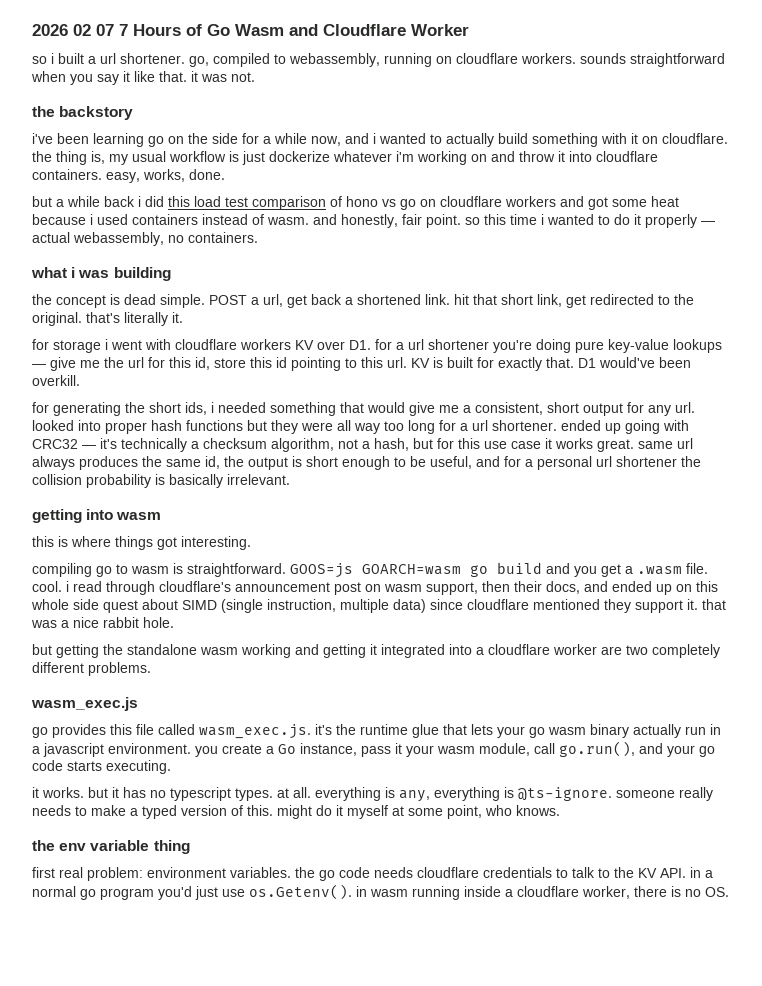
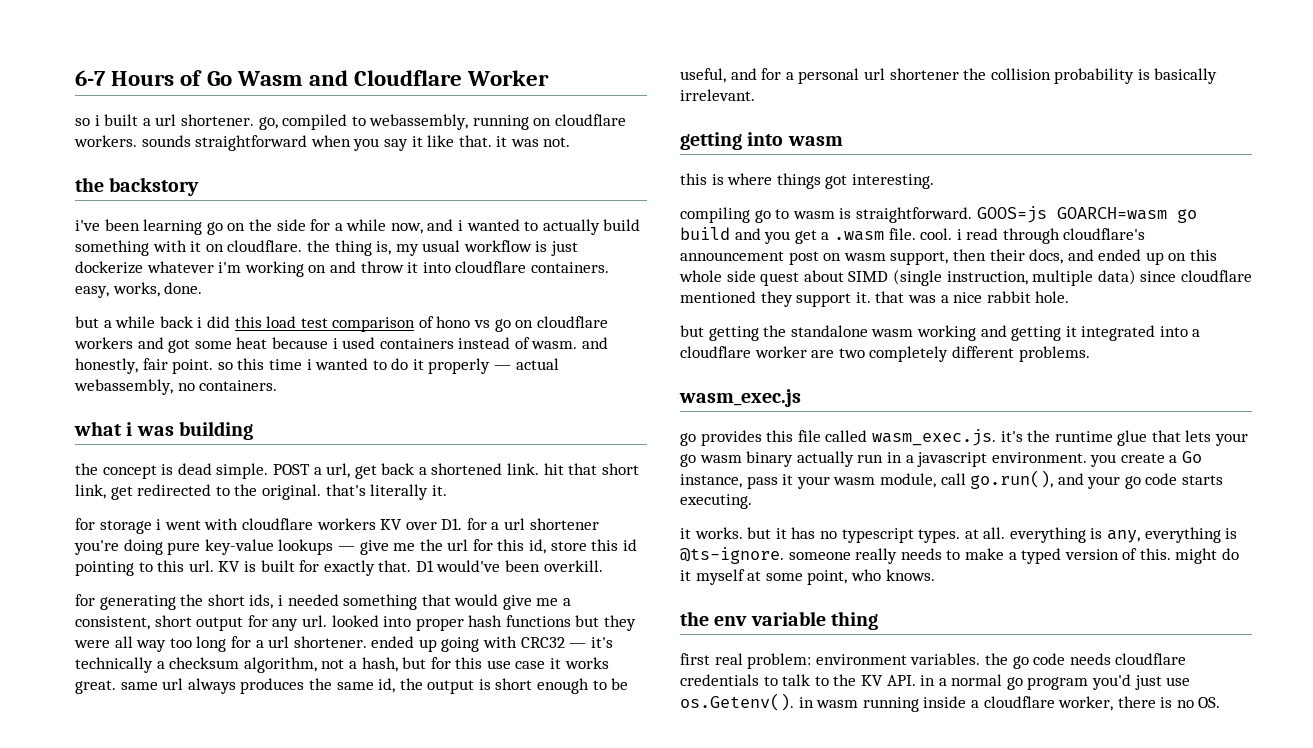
- 2026 02 07 7 Hours of Go Wasm and Cloudflare Worker
+ 6-7 Hours of Go Wasm and Cloudflare Worker

